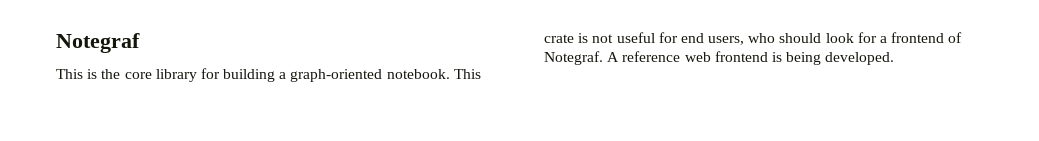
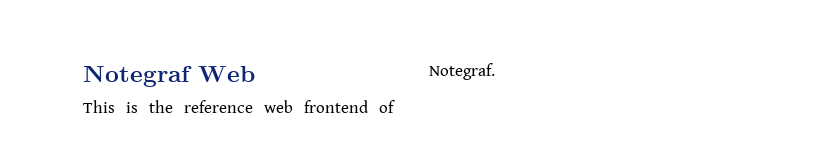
- Notegraf
+ Notegraf Web
- This is the core library for building a graph-oriented notebook. This crate is not useful for end users, who should look for a frontend of Notegraf. A reference web frontend is being developed.
+ This is the reference web frontend of Notegraf.

